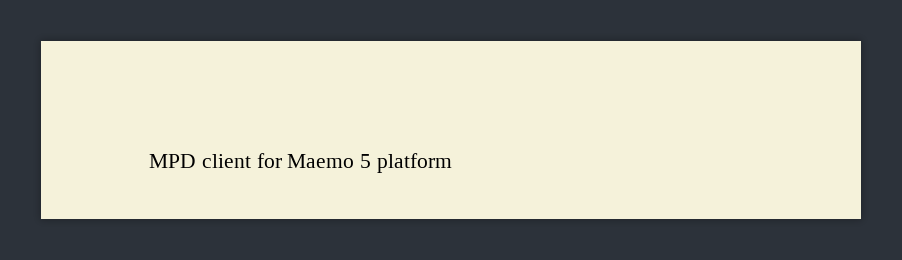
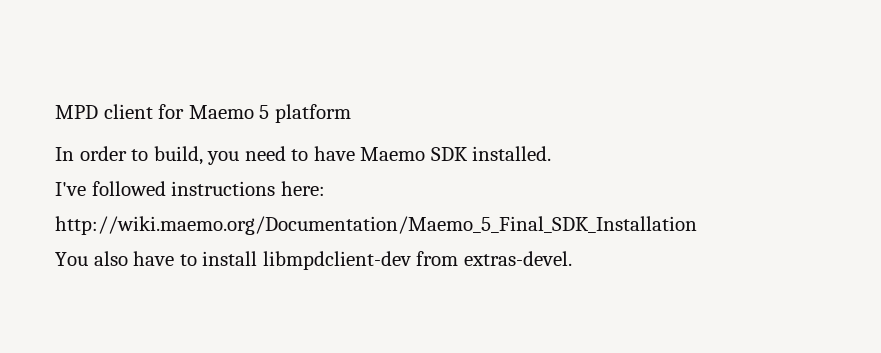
+ In order to build, you need to have Maemo SDK installed.
+ I've followed instructions here: http://wiki.maemo.org/Documentation/Maemo_5_Final_SDK_Installation
+ You also have to install libmpdclient-dev from extras-devel.

